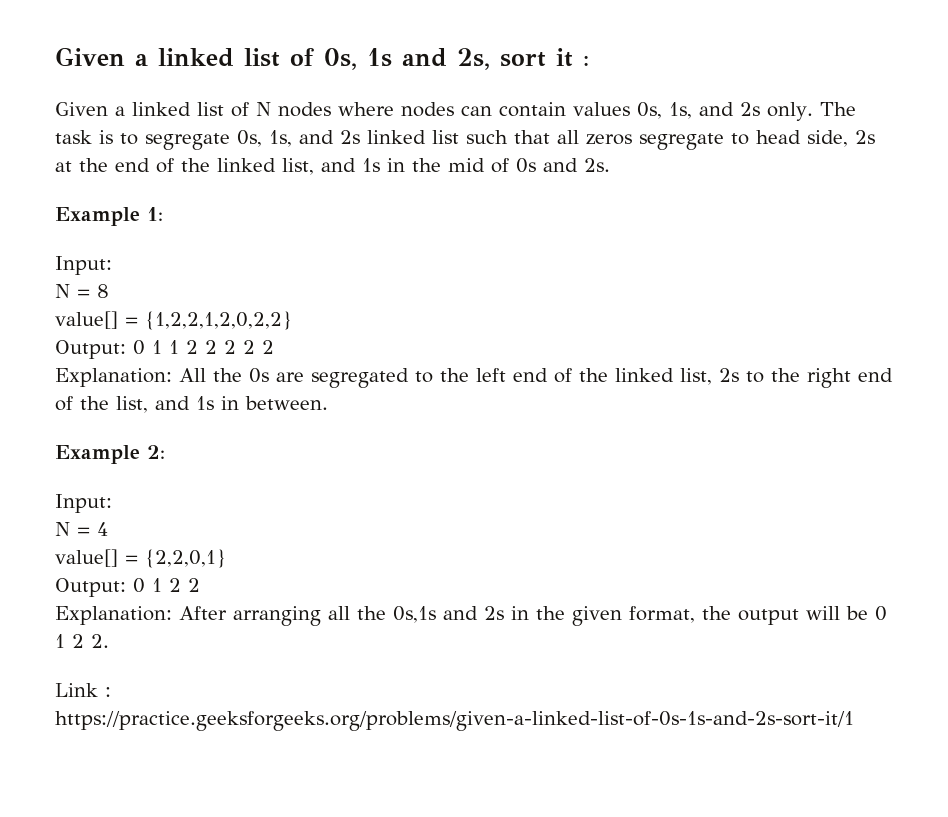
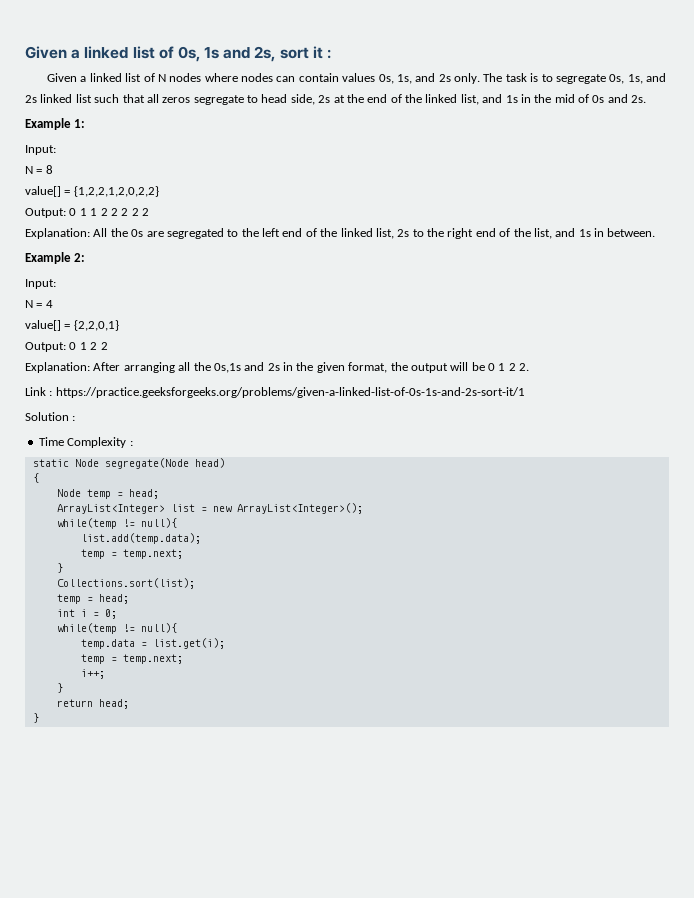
+ Solution :
+ Time Complexity :
+ static Node segregate(Node head)
+ {
+ Node temp = head;
+ ArrayList<Integer> list = new ArrayList<Integer>();
+ while(temp != null){
+ list.add(temp.data);
+ temp = temp.next;
+ }
+ Collections.sort(list);
+ temp = head;
+ int i = 0;
+ while(temp != null){
+ temp.data = list.get(i);
+ temp = temp.next;
+ i++;
+ }
+ return head;
+ }

